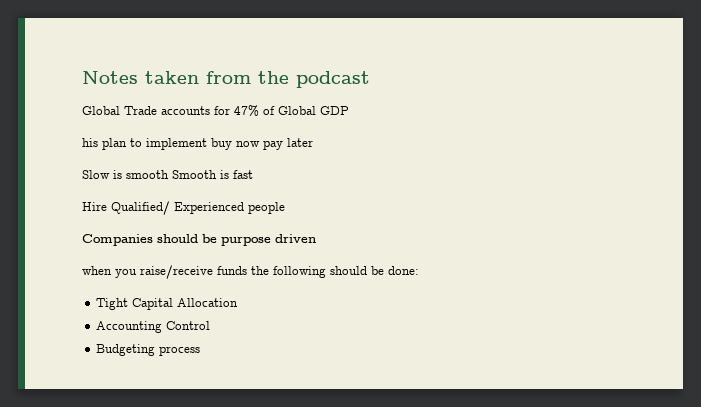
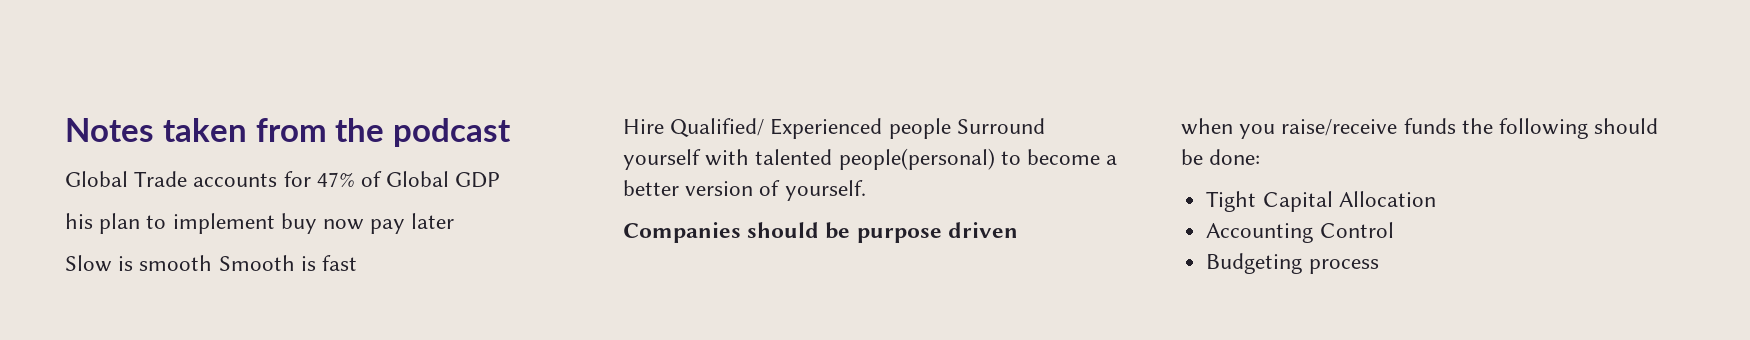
- Hire Qualified/ Experienced people
+ Hire Qualified/ Experienced people Surround yourself with talented people(personal) to become a better version of yourself.

